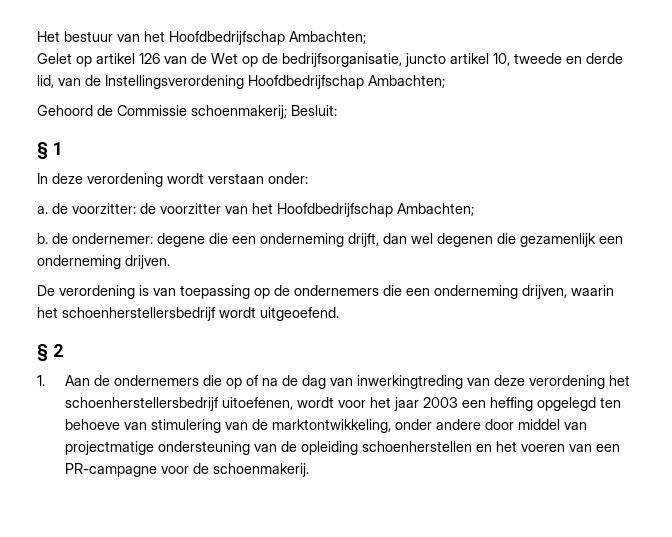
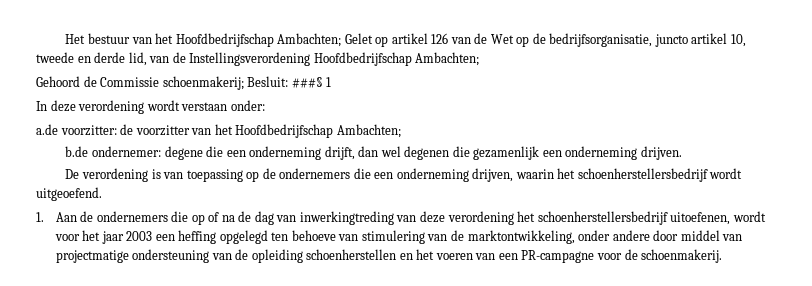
- Het bestuur van het Hoofdbedrijfschap Ambachten;
- Gelet op artikel 126 van de Wet op de bedrijfsorganisatie, juncto artikel 10, tweede en derde lid, van de Instellingsverordening Hoofdbedrijfschap Ambachten;
+ Het bestuur van het Hoofdbedrijfschap Ambachten; Gelet op artikel 126 van de Wet op de bedrijfsorganisatie, juncto artikel 10, tweede en derde lid, van de Instellingsverordening Hoofdbedrijfschap Ambachten;
- Gehoord de Commissie schoenmakerij; Besluit:
- § 1
+ Gehoord de Commissie schoenmakerij; Besluit: ###§ 1
- a. de voorzitter: de voorzitter van het Hoofdbedrijfschap Ambachten;
+ a.de voorzitter: de voorzitter van het Hoofdbedrijfschap Ambachten;
- b. de ondernemer: degene die een onderneming drijft, dan wel degenen die gezamenlijk een onderneming drijven.
+ b.de ondernemer: degene die een onderneming drijft, dan wel degenen die gezamenlijk een onderneming drijven.
- § 2

